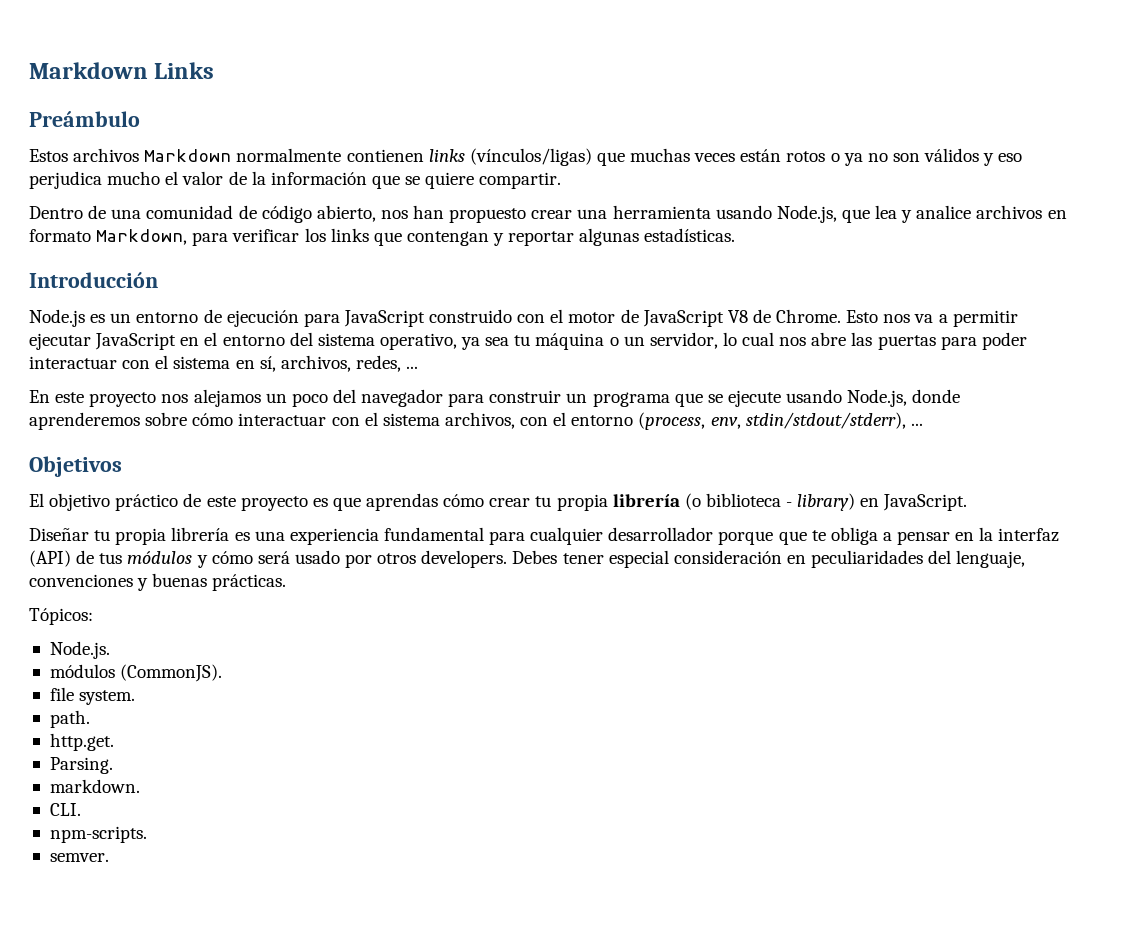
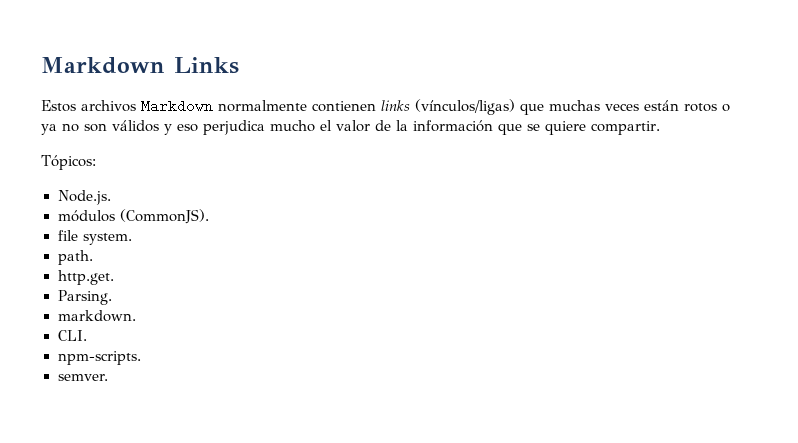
- Preámbulo
- Dentro de una comunidad de código abierto, nos han propuesto crear una herramienta usando Node.js, que lea y analice archivos en formato Markdown, para verificar los links que contengan y reportar algunas estadísticas.
- Introducción
- Node.js es un entorno de ejecución para JavaScript construido con el motor de JavaScript V8 de Chrome. Esto nos va a permitir ejecutar JavaScript en el entorno del sistema operativo, ya sea tu máquina o un servidor, lo cual nos abre las puertas para poder interactuar con el sistema en sí, archivos, redes, ...
- En este proyecto nos alejamos un poco del navegador para construir un programa que se ejecute usando Node.js, donde aprenderemos sobre cómo interactuar con el sistema archivos, con el entorno (process, env, stdin/stdout/stderr), ...
- Objetivos
- El objetivo práctico de este proyecto es que aprendas cómo crear tu propia librería (o biblioteca - library) en JavaScript.
- Diseñar tu propia librería es una experiencia fundamental para cualquier desarrollador porque que te obliga a pensar en la interfaz (API) de tus módulos y cómo será usado por otros developers. Debes tener especial consideración en peculiaridades del lenguaje, convenciones y buenas prácticas.

